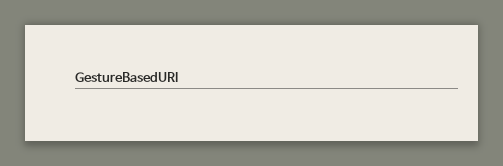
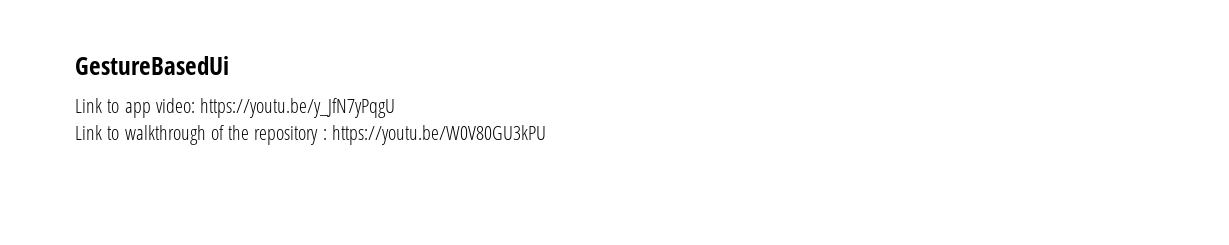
- GestureBasedURI
+ GestureBasedUi
+ Link to app video: https://youtu.be/y_JfN7yPqgU
+ Link to walkthrough of the repository : https://youtu.be/W0V80GU3kPU

